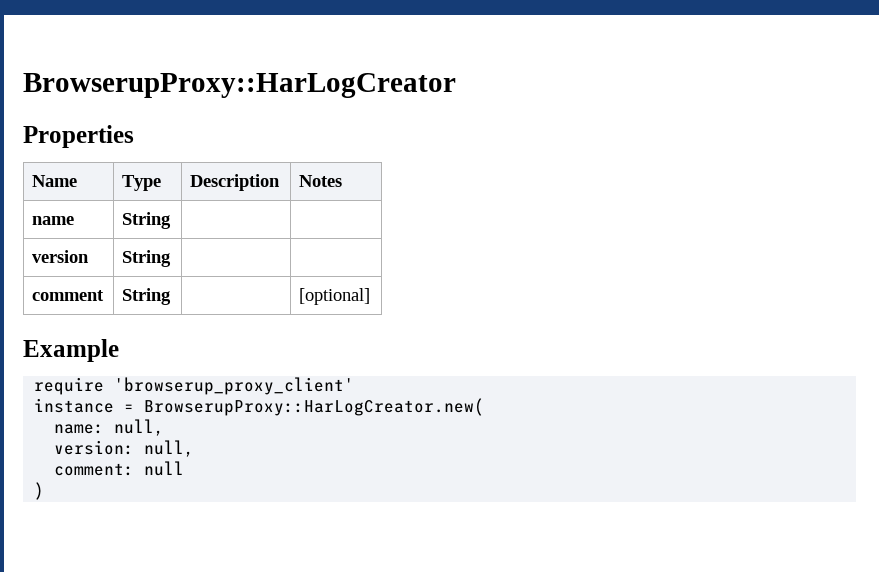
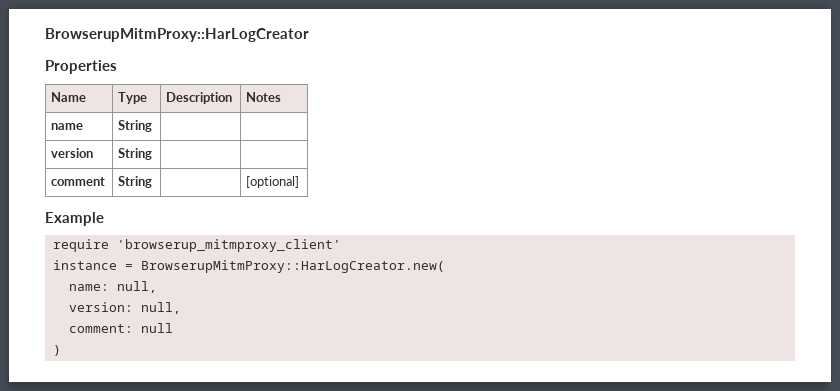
- BrowserupProxy::HarLogCreator
+ BrowserupMitmProxy::HarLogCreator
- require 'browserup_proxy_client'
+ require 'browserup_mitmproxy_client'
- instance = BrowserupProxy::HarLogCreator.new(
+ instance = BrowserupMitmProxy::HarLogCreator.new(

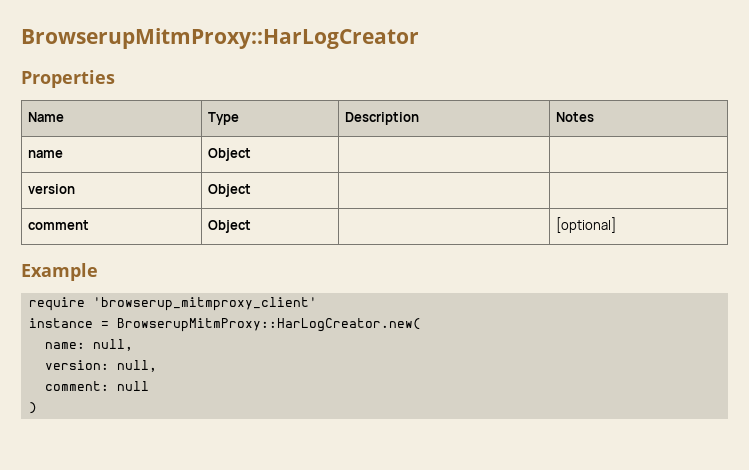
- name | String | |
+ name | Object | |
- version | String | |
+ version | Object | |
- comment | String | | [optional]
+ comment | Object | | [optional]

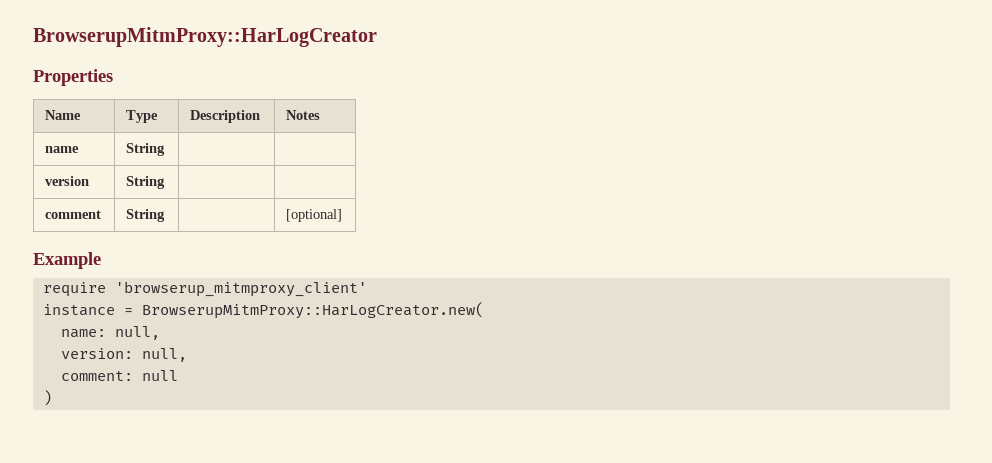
- name | Object | |
+ name | String | |
- version | Object | |
+ version | String | |
- comment | Object | | [optional]
+ comment | String | | [optional]

